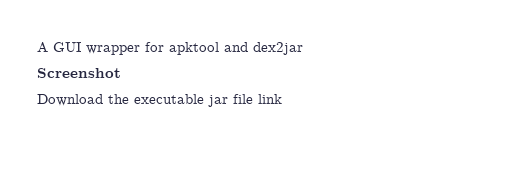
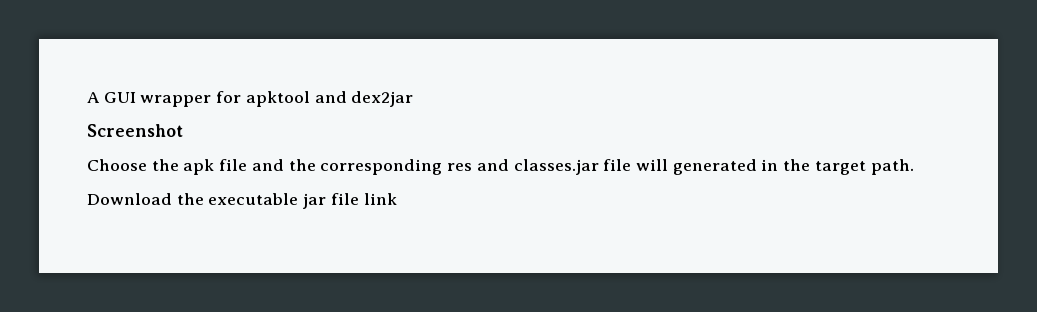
+ Choose the apk file and the corresponding res and classes.jar file will generated in the target path.

